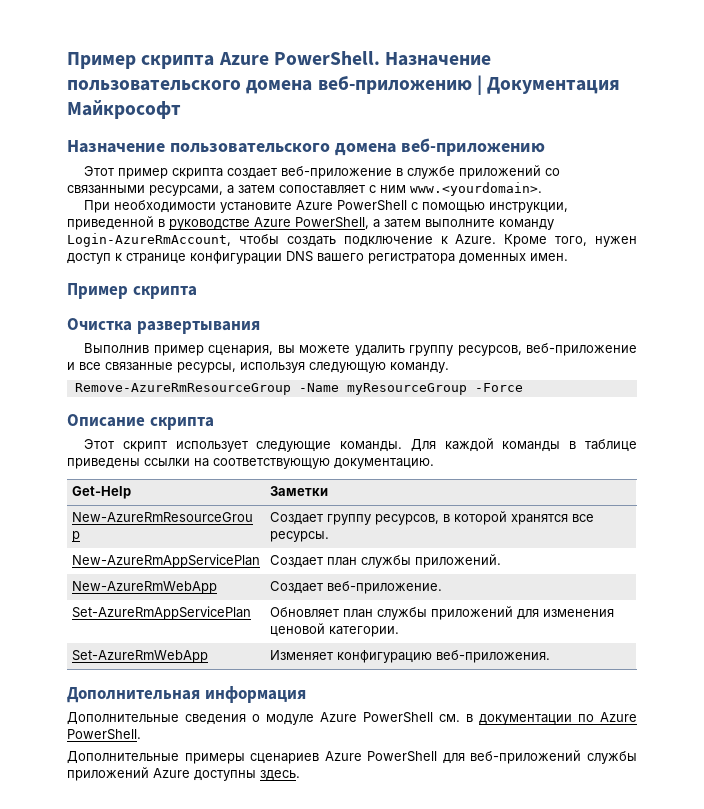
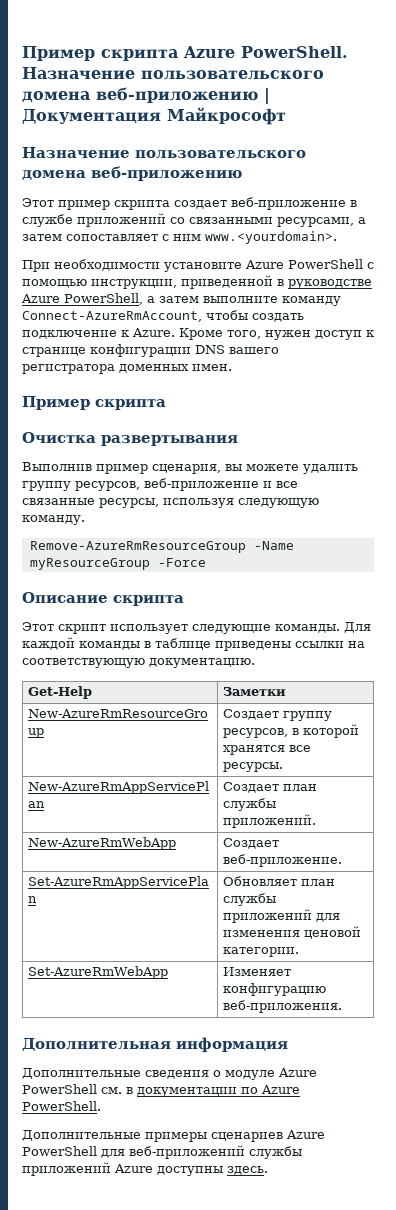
- При необходимости установите Azure PowerShell с помощью инструкции, приведенной в руководстве Azure PowerShell, а затем выполните команду Login-AzureRmAccount, чтобы создать подключение к Azure.
+ При необходимости установите Azure PowerShell с помощью инструкции, приведенной в руководстве Azure PowerShell, а затем выполните команду Connect-AzureRmAccount, чтобы создать подключение к Azure.

